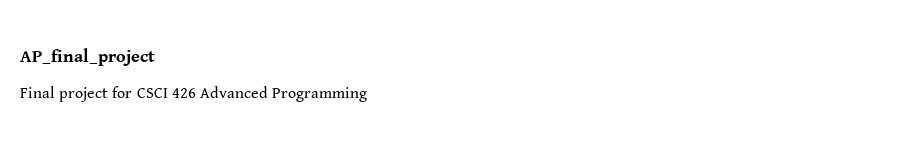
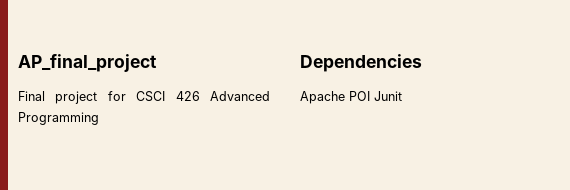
+ Dependencies
+ Apache POI Junit

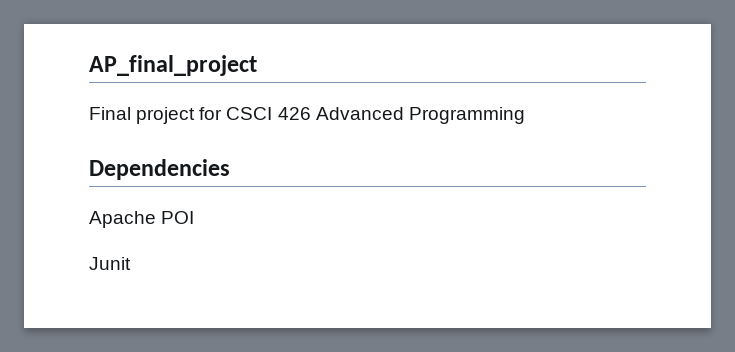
- Apache POI Junit
+ Apache POI
+ Junit

